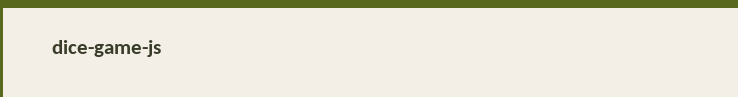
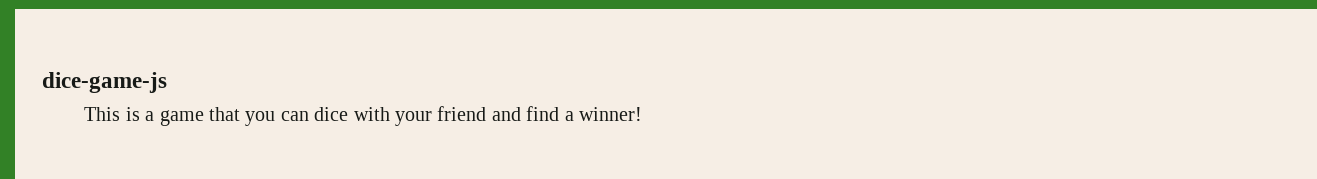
+ This is a game that you can dice with your friend and find a winner!

